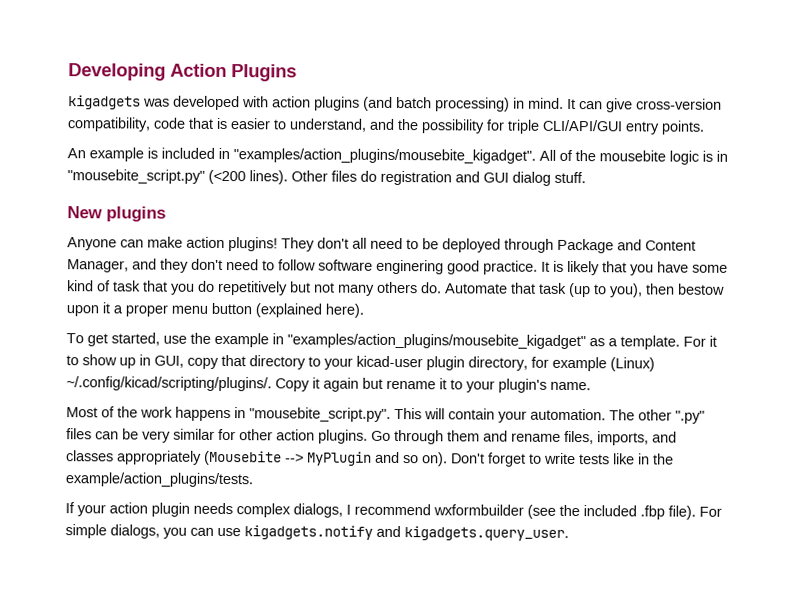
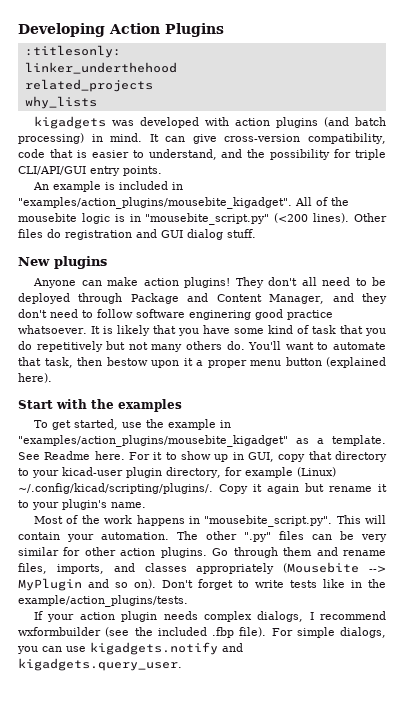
+ :titlesonly:
+ linker_underthehood
+ related_projects
+ why_lists
- They don't all need to be deployed through Package and Content Manager, and they don't need to follow software enginering good practice.
+ They don't all need to be deployed through Package and Content Manager, and they don't need to follow software enginering good practice whatsoever.
- Automate that task (up to you), then bestow upon it a proper menu button (explained here).
+ You'll want to automate that task, then bestow upon it a proper menu button (explained here).
+ Start with the examples
+ See Readme here.

